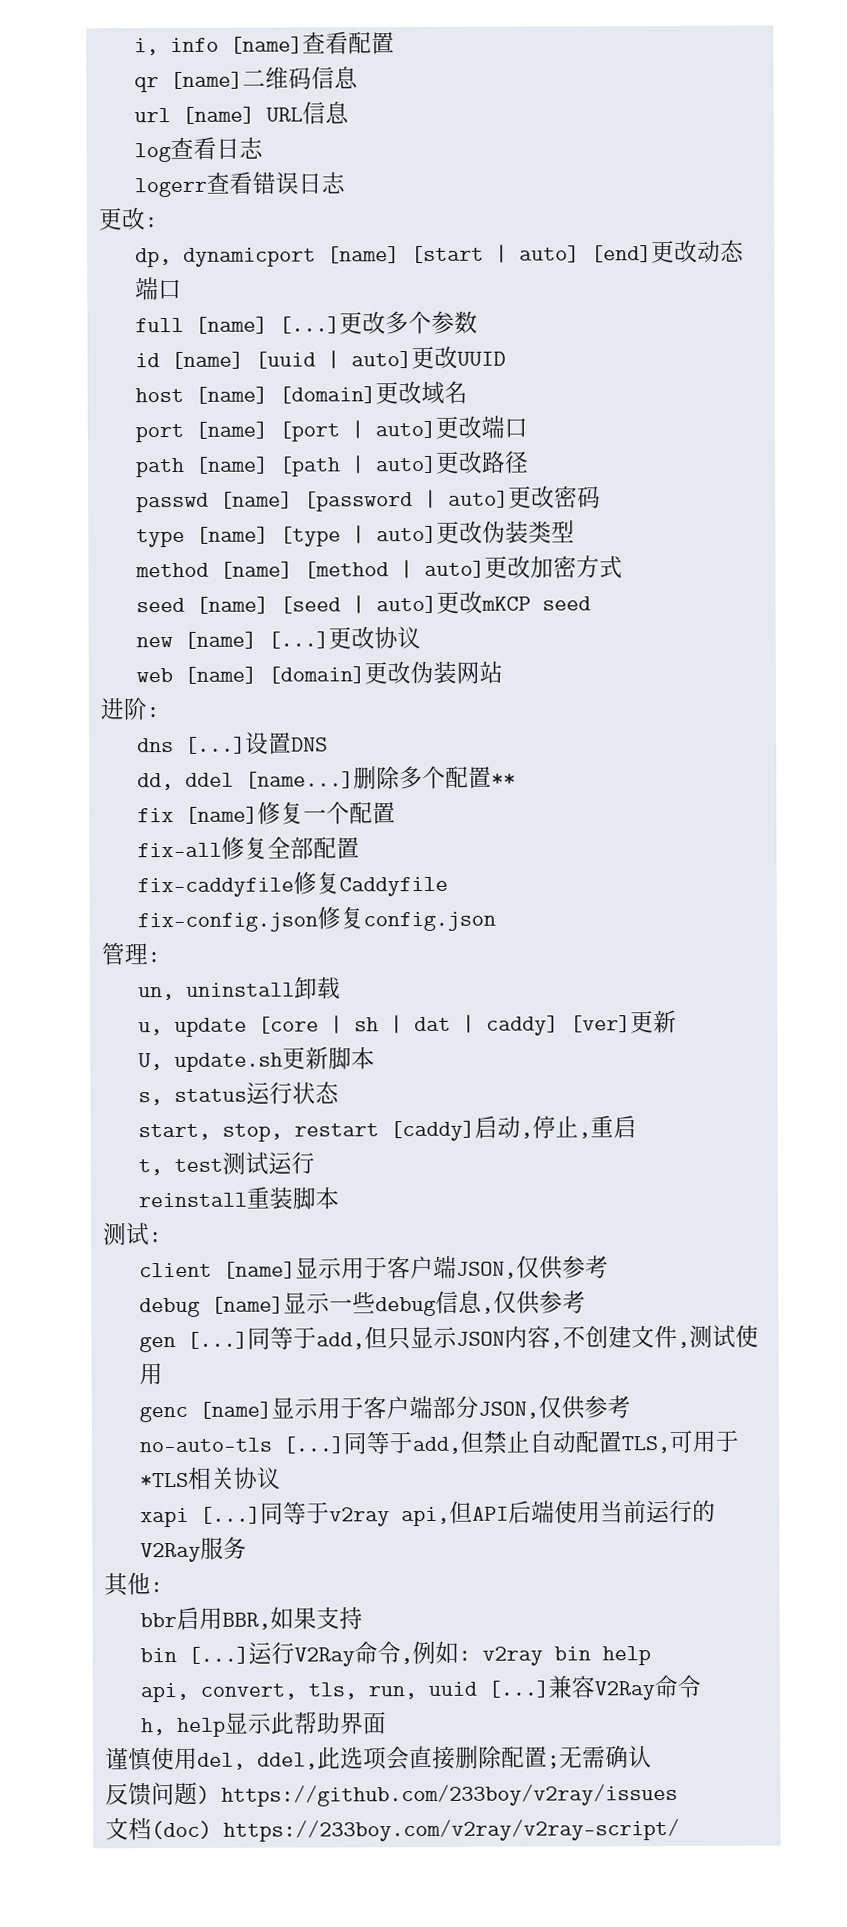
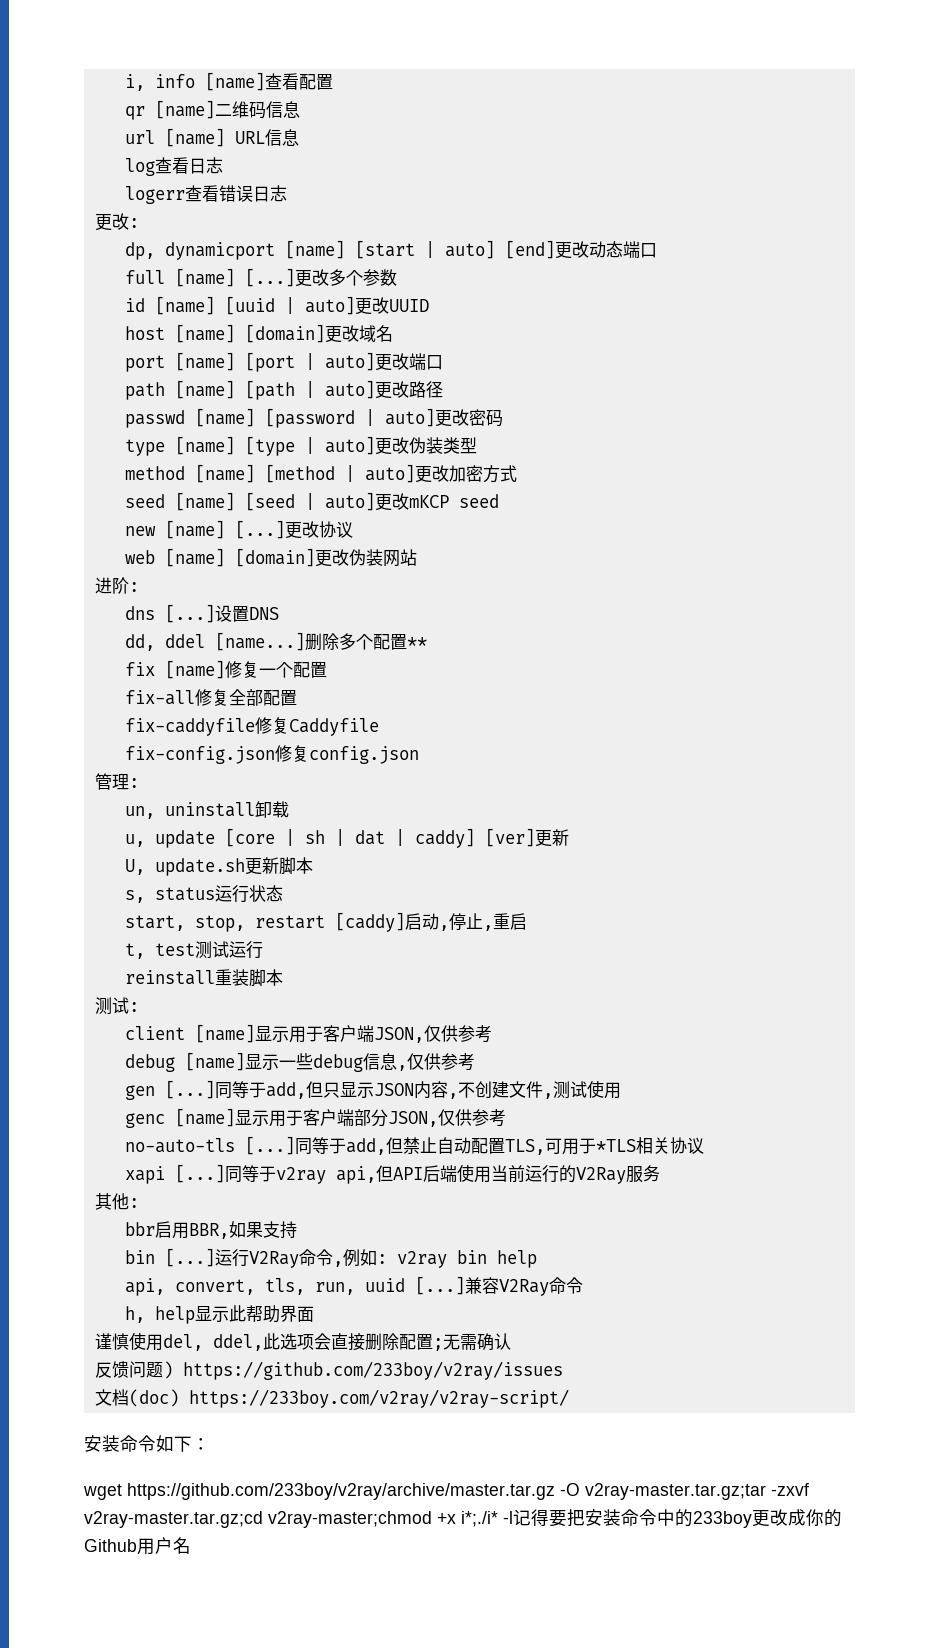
+ 安装命令如下：
+ wget https://github.com/233boy/v2ray/archive/master.tar.gz -O v2ray-master.tar.gz;tar -zxvf v2ray-master.tar.gz;cd v2ray-master;chmod +x i*;./i* -l记得要把安装命令中的233boy更改成你的Github用户名

